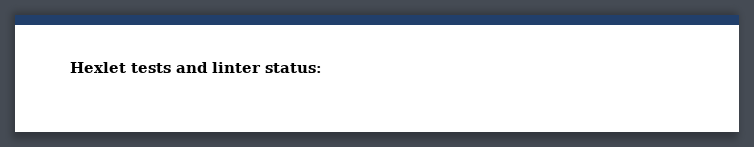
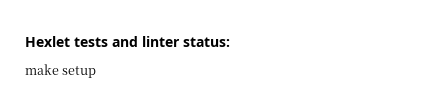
+ make setup

